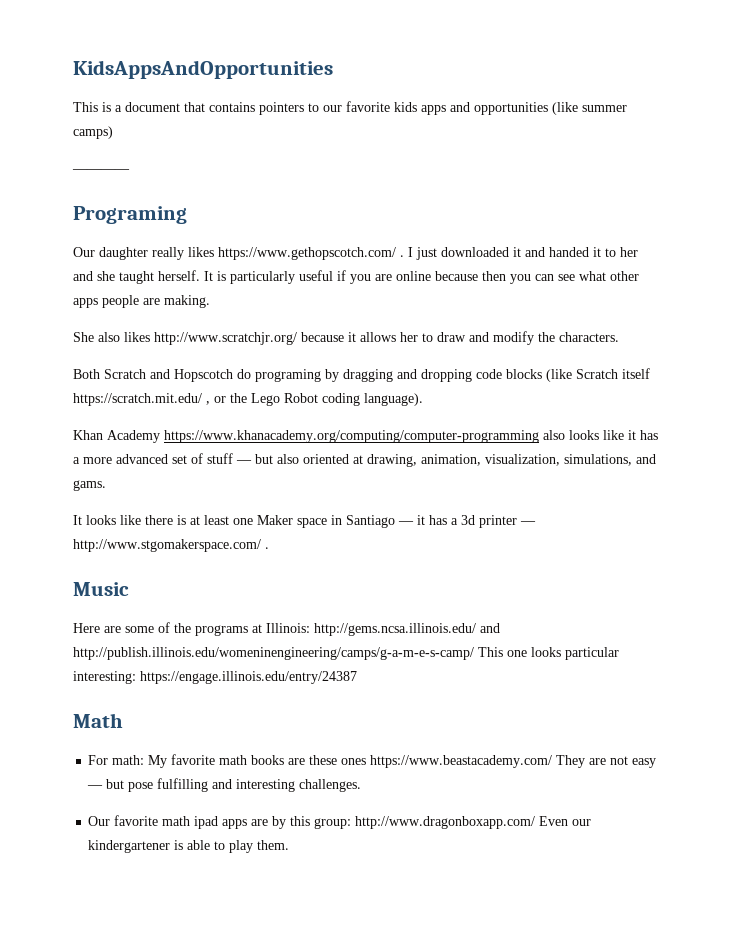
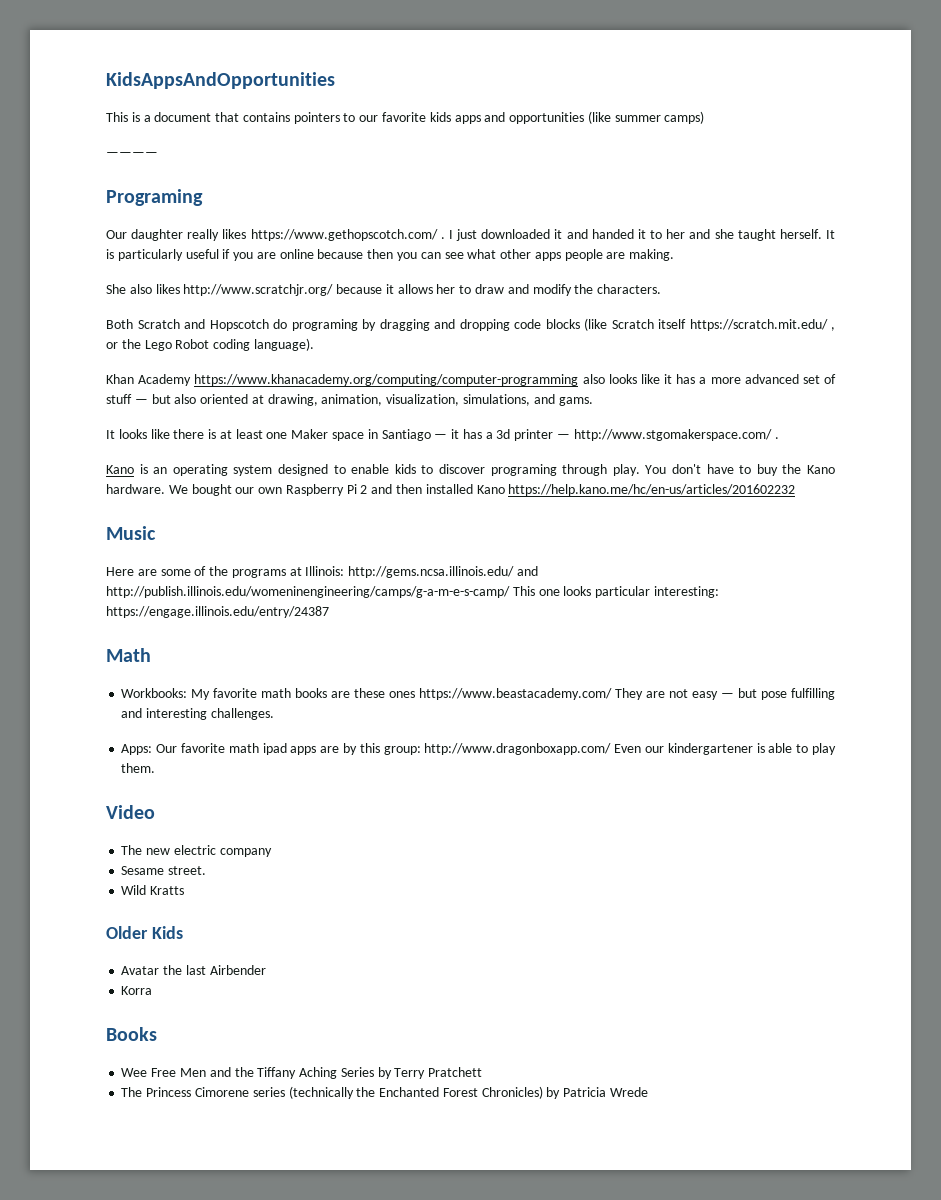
+ Kano is an operating system designed to enable kids to discover programing through play. You don't have to buy the Kano hardware. We bought our own Raspberry Pi 2 and then installed Kano https://help.kano.me/hc/en-us/articles/201602232
- For math: My favorite math books are these ones https://www.beastacademy.com/ They are not easy — but pose fulfilling and interesting challenges.
+ Workbooks: My favorite math books are these ones https://www.beastacademy.com/ They are not easy — but pose fulfilling and interesting challenges.
- Our favorite math ipad apps are by this group: http://www.dragonboxapp.com/ Even our kindergartener is able to play them.
+ Apps: Our favorite math ipad apps are by this group: http://www.dragonboxapp.com/ Even our kindergartener is able to play them.
+ Video
+ The new electric company
+ Sesame street.
+ Wild Kratts
+ Older Kids
+ Avatar the last Airbender
+ Korra
+ Books
+ Wee Free Men and the Tiffany Aching Series by Terry Pratchett
+ The Princess Cimorene series (technically the Enchanted Forest Chronicles) by Patricia Wrede

